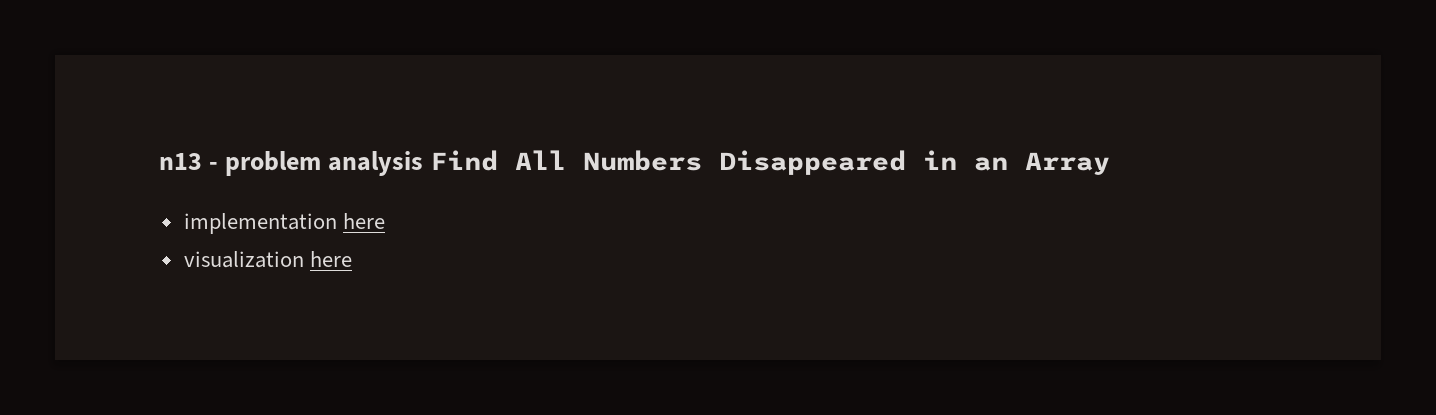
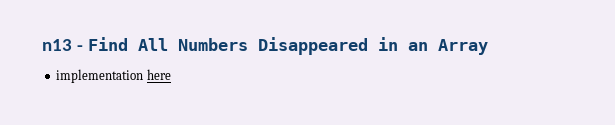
- n13 - problem analysis Find All Numbers Disappeared in an Array
+ n13 - Find All Numbers Disappeared in an Array
- visualization here

